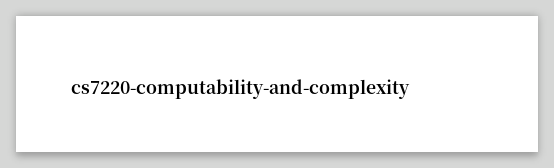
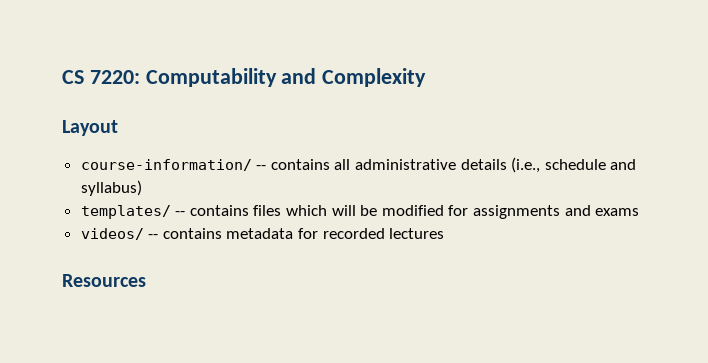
- cs7220-computability-and-complexity
+ CS 7220: Computability and Complexity
+ Layout
+ course-information/ -- contains all administrative details (i.e., schedule and syllabus)
+ templates/ -- contains files which will be modified for assignments and exams
+ videos/ -- contains metadata for recorded lectures
+ Resources

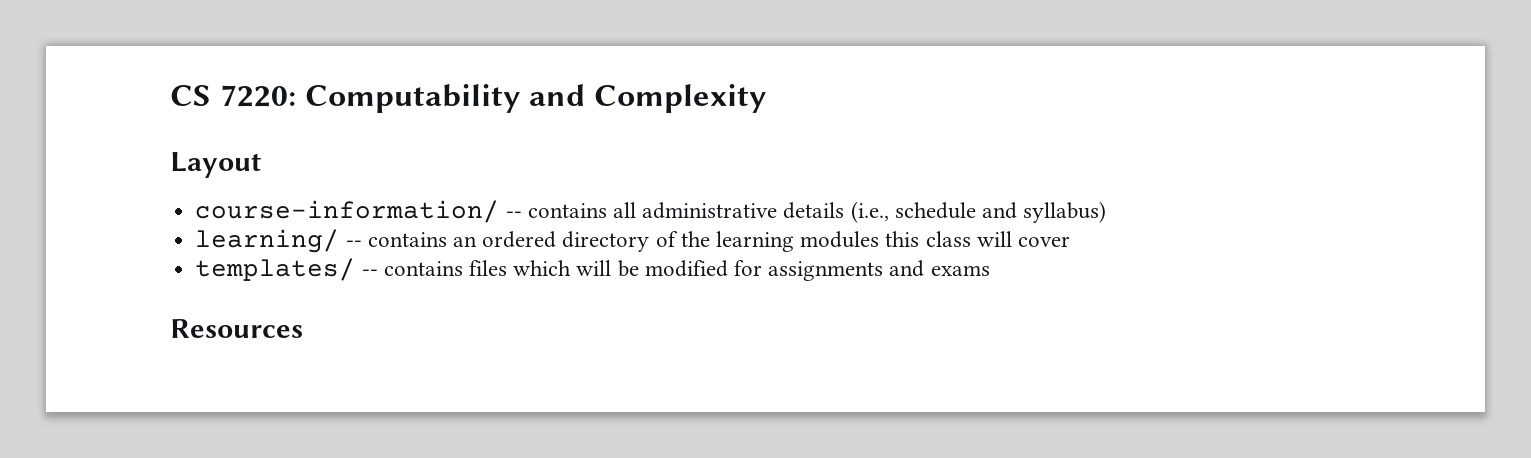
+ learning/ -- contains an ordered directory of the learning modules this class will cover
- videos/ -- contains metadata for recorded lectures

